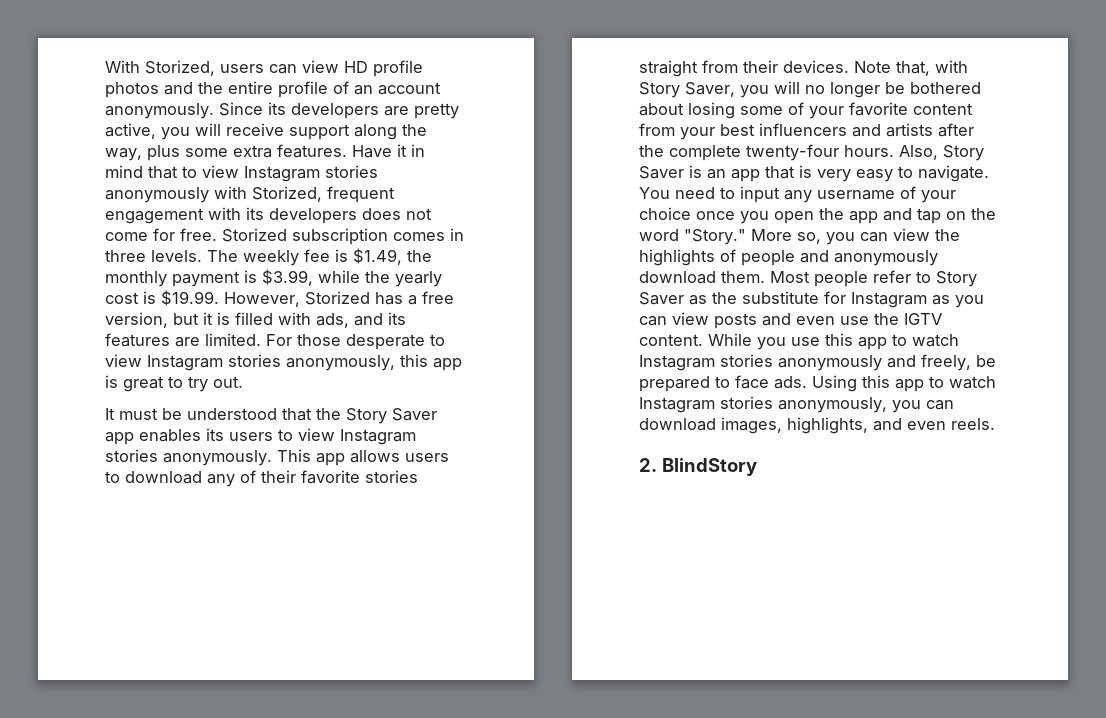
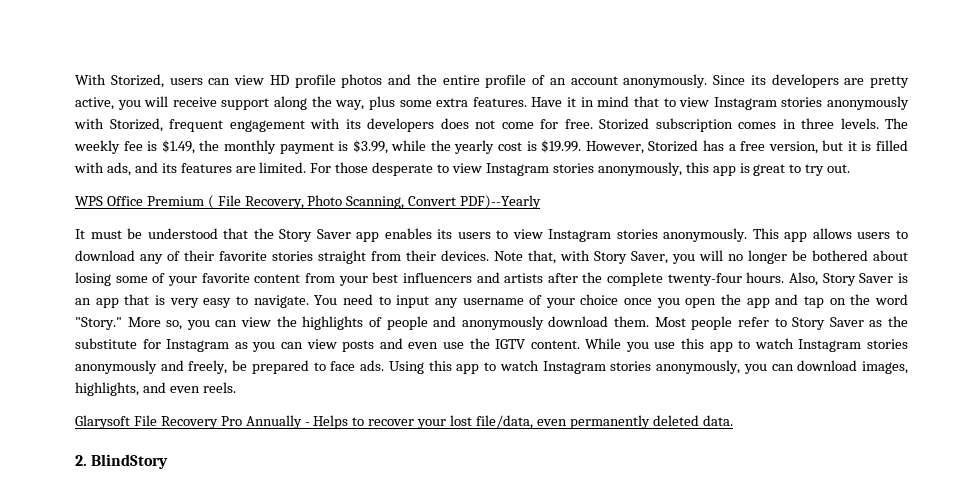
+ WPS Office Premium ( File Recovery, Photo Scanning, Convert PDF)--Yearly
+ Glarysoft File Recovery Pro Annually - Helps to recover your lost file/data, even permanently deleted data.

